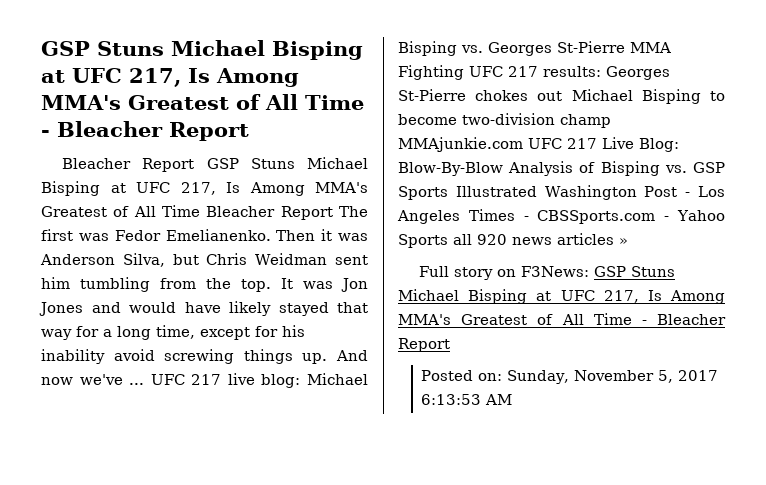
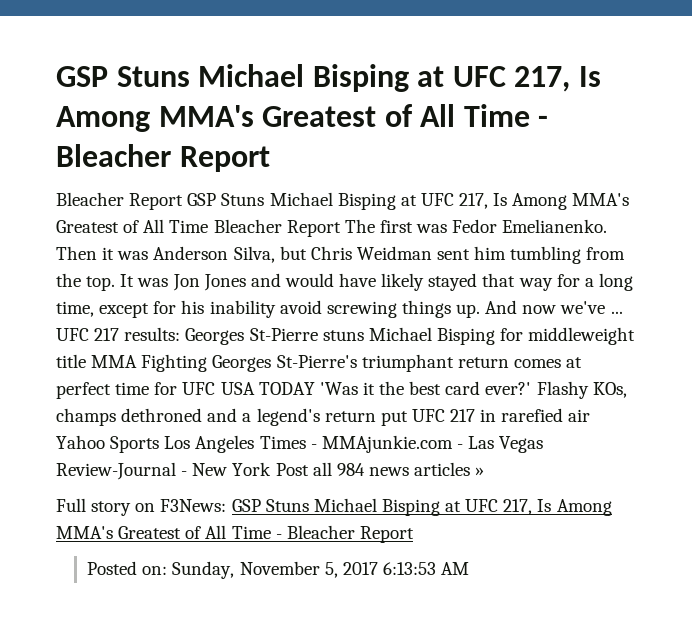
- UFC 217 live blog: Michael Bisping vs. Georges St-Pierre MMA Fighting UFC 217 results: Georges St-Pierre chokes out Michael Bisping to become two-division champ MMAjunkie.com UFC 217 Live Blog: Blow-By-Blow Analysis of Bisping vs. GSP Sports Illustrated Washington Post - Los Angeles Times - CBSSports.com - Yahoo Sports all 920 news articles »
+ UFC 217 results: Georges St-Pierre stuns Michael Bisping for middleweight title MMA Fighting Georges St-Pierre's triumphant return comes at perfect time for UFC USA TODAY 'Was it the best card ever?' Flashy KOs, champs dethroned and a legend's return put UFC 217 in rarefied air Yahoo Sports Los Angeles Times - MMAjunkie.com - Las Vegas Review-Journal - New York Post all 984 news articles »

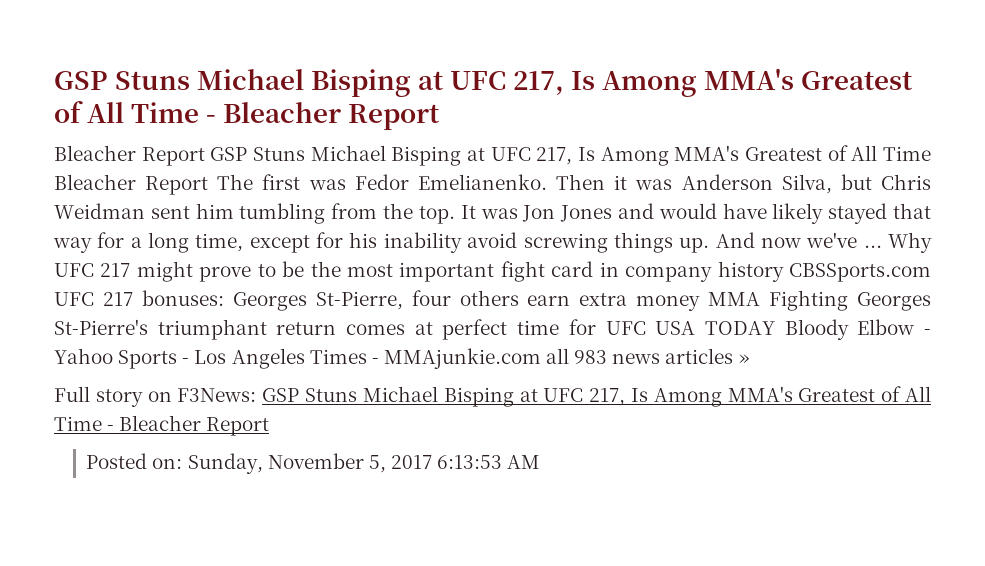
- UFC 217 results: Georges St-Pierre stuns Michael Bisping for middleweight title MMA Fighting Georges St-Pierre's triumphant return comes at perfect time for UFC USA TODAY 'Was it the best card ever?' Flashy KOs, champs dethroned and a legend's return put UFC 217 in rarefied air Yahoo Sports Los Angeles Times - MMAjunkie.com - Las Vegas Review-Journal - New York Post all 984 news articles »
+ Why UFC 217 might prove to be the most important fight card in company history CBSSports.com UFC 217 bonuses: Georges St-Pierre, four others earn extra money MMA Fighting Georges St-Pierre's triumphant return comes at perfect time for UFC USA TODAY Bloody Elbow - Yahoo Sports - Los Angeles Times - MMAjunkie.com all 983 news articles »

